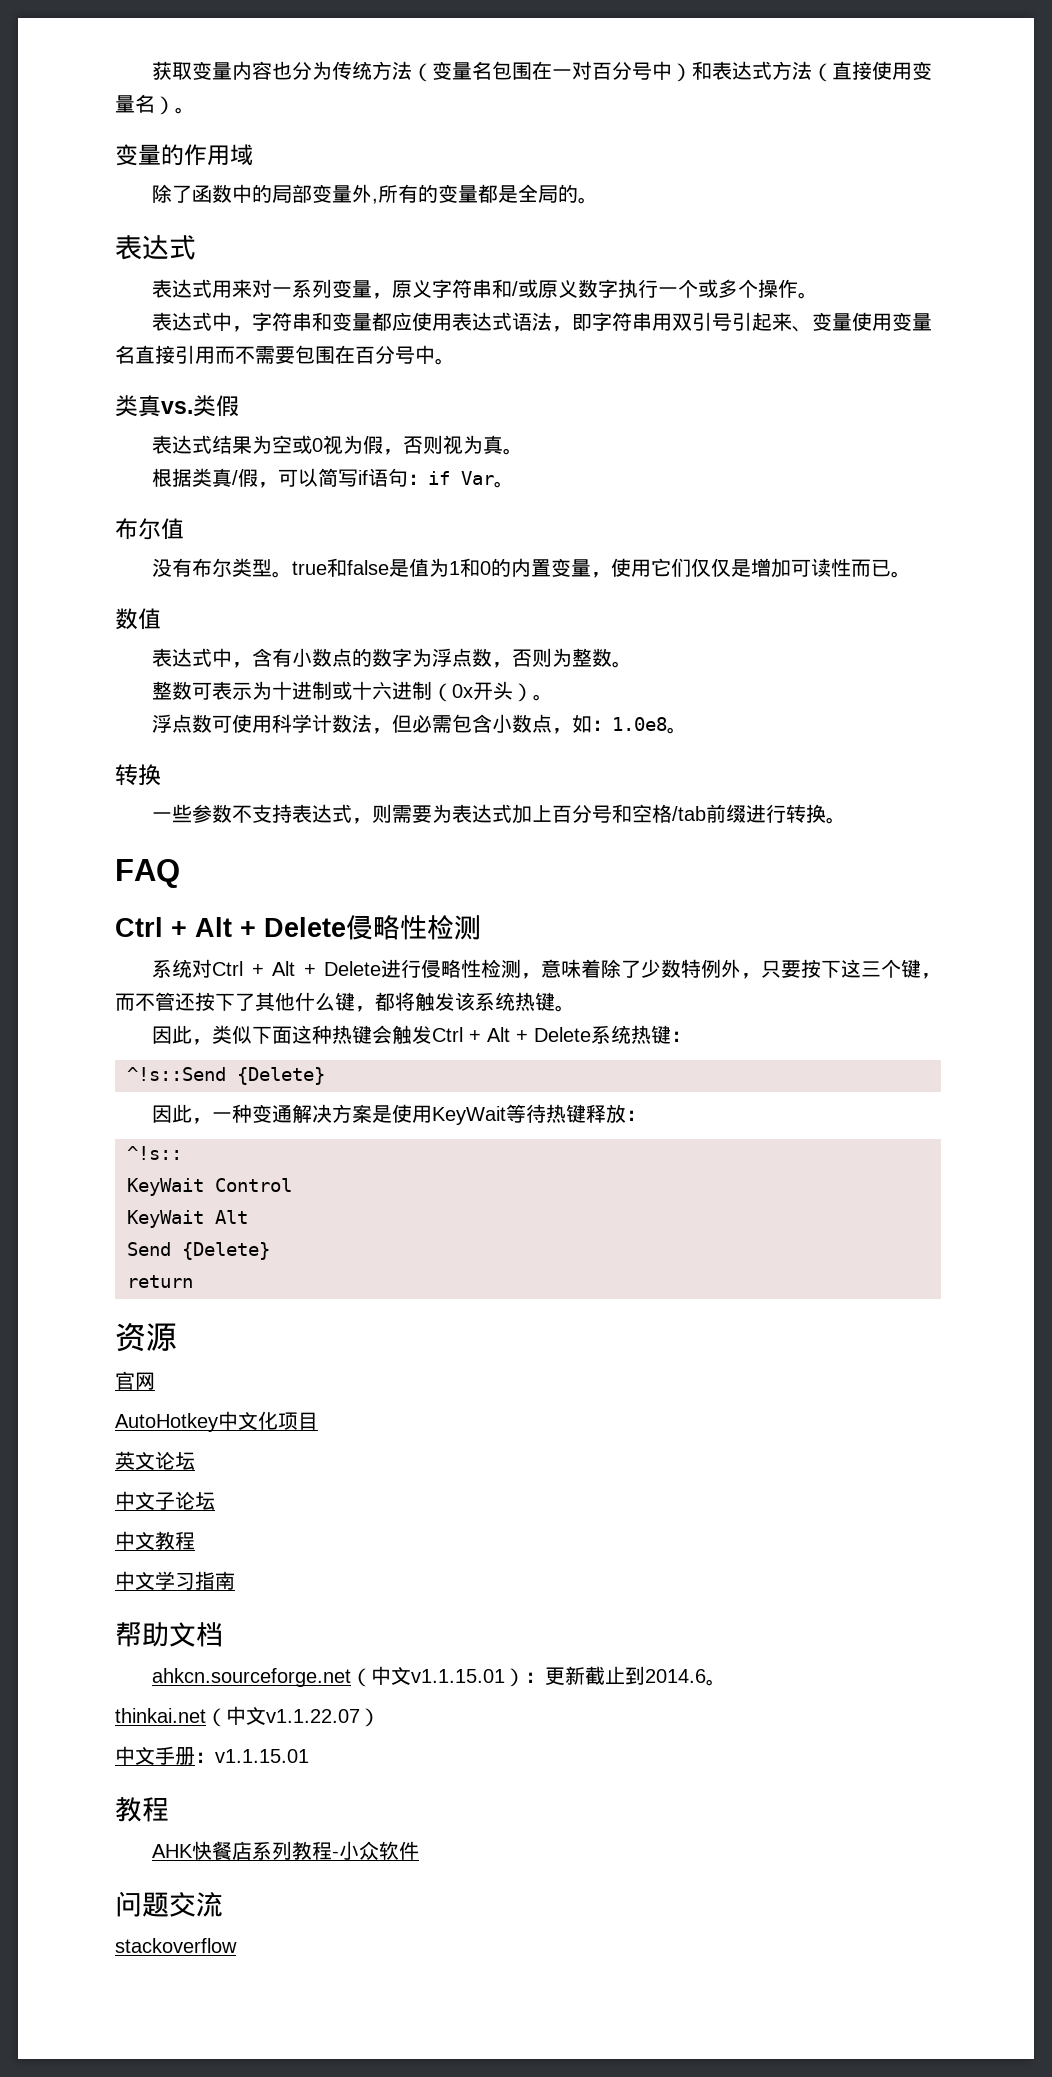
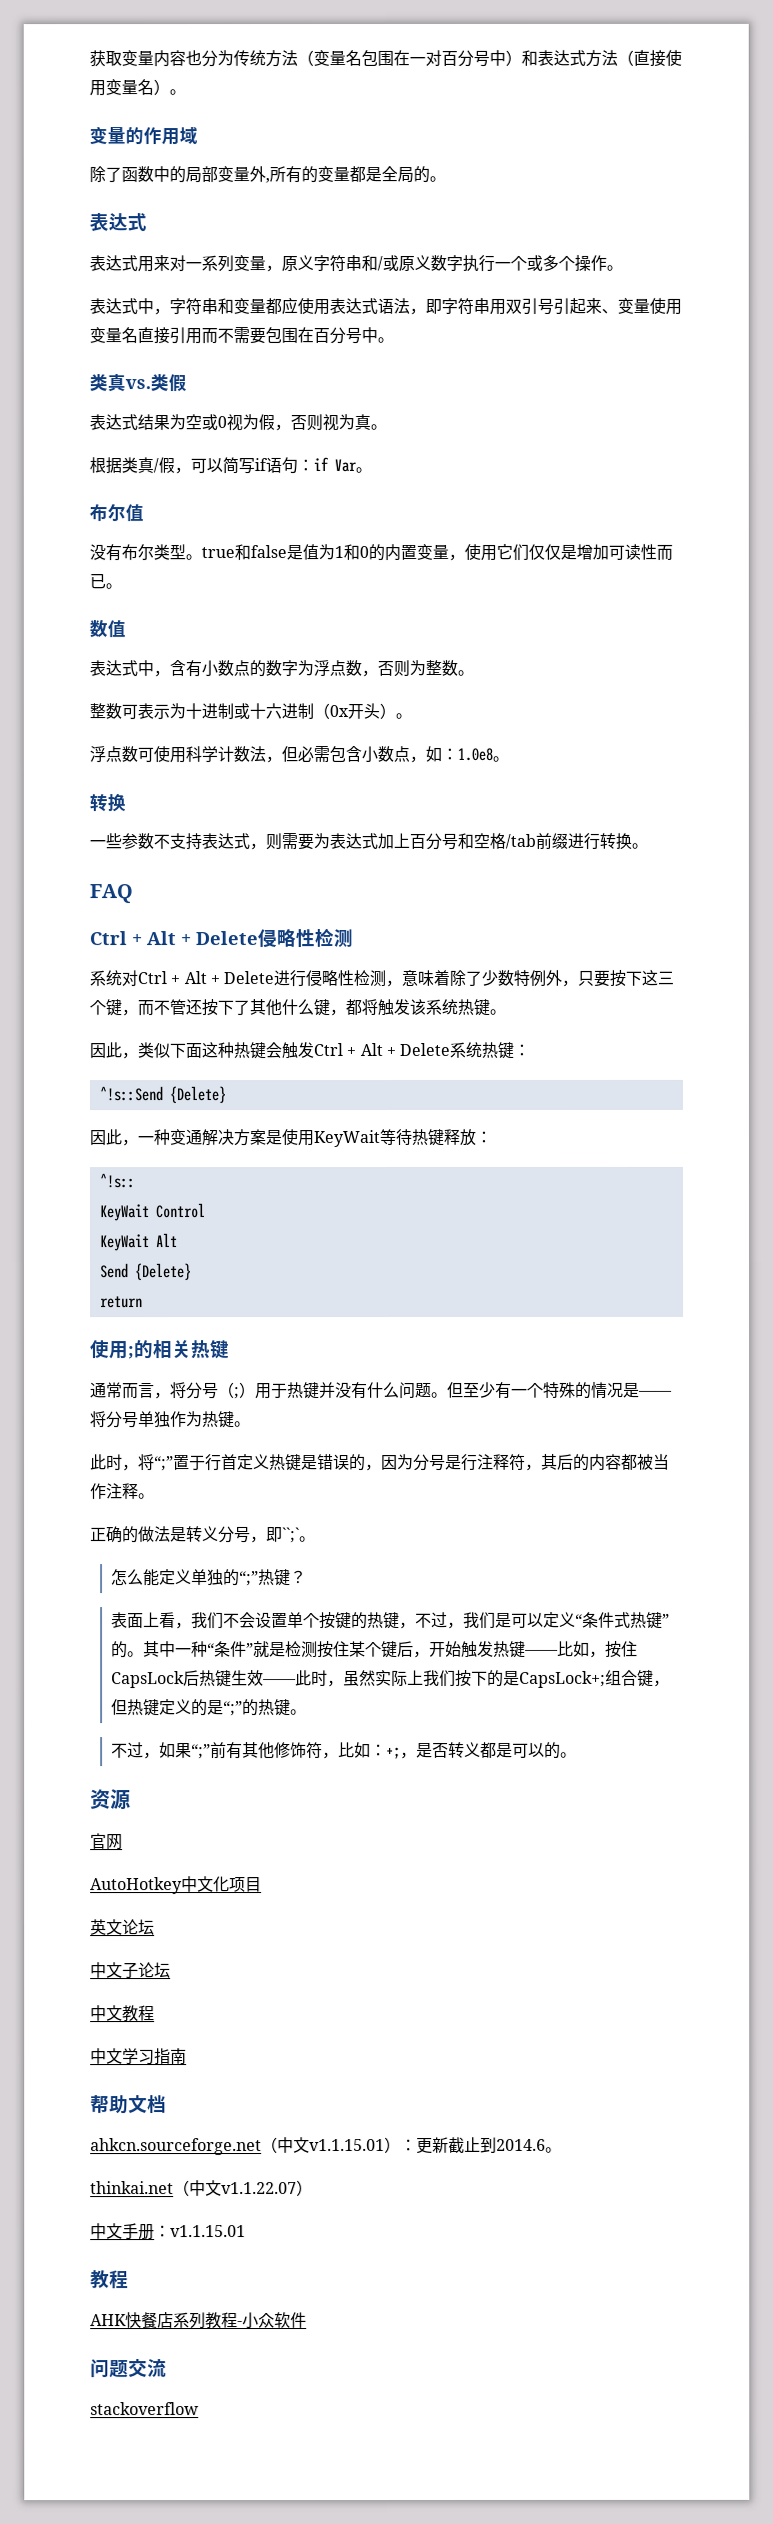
+ 使用;的相关热键
+ 通常而言，将分号（;）用于热键并没有什么问题。但至少有一个特殊的情况是——将分号单独作为热键。
+ 此时，将“;”置于行首定义热键是错误的，因为分号是行注释符，其后的内容都被当作注释。
+ 正确的做法是转义分号，即``;`。
+ 怎么能定义单独的“;”热键？
+ 表面上看，我们不会设置单个按键的热键，不过，我们是可以定义“条件式热键”的。其中一种“条件”就是检测按住某个键后，开始触发热键——比如，按住CapsLock后热键生效——此时，虽然实际上我们按下的是CapsLock+;组合键，但热键定义的是“;”的热键。
+ 不过，如果“;”前有其他修饰符，比如：+;，是否转义都是可以的。

